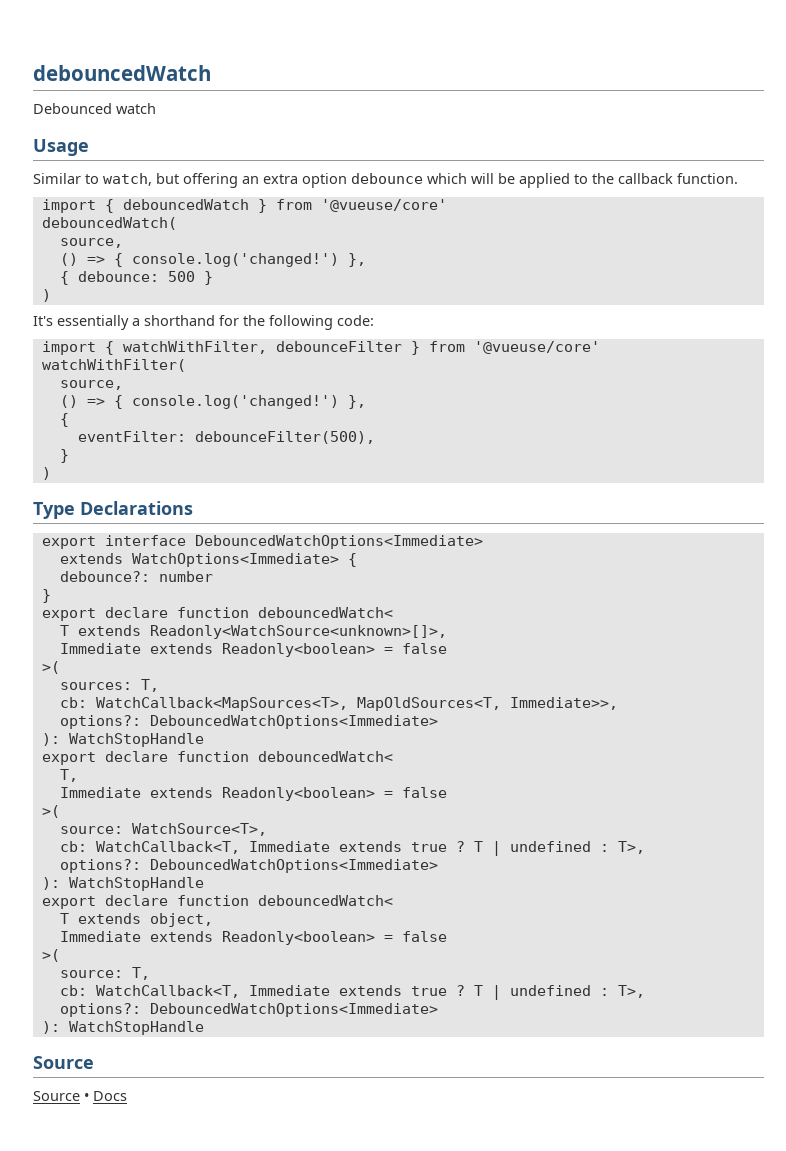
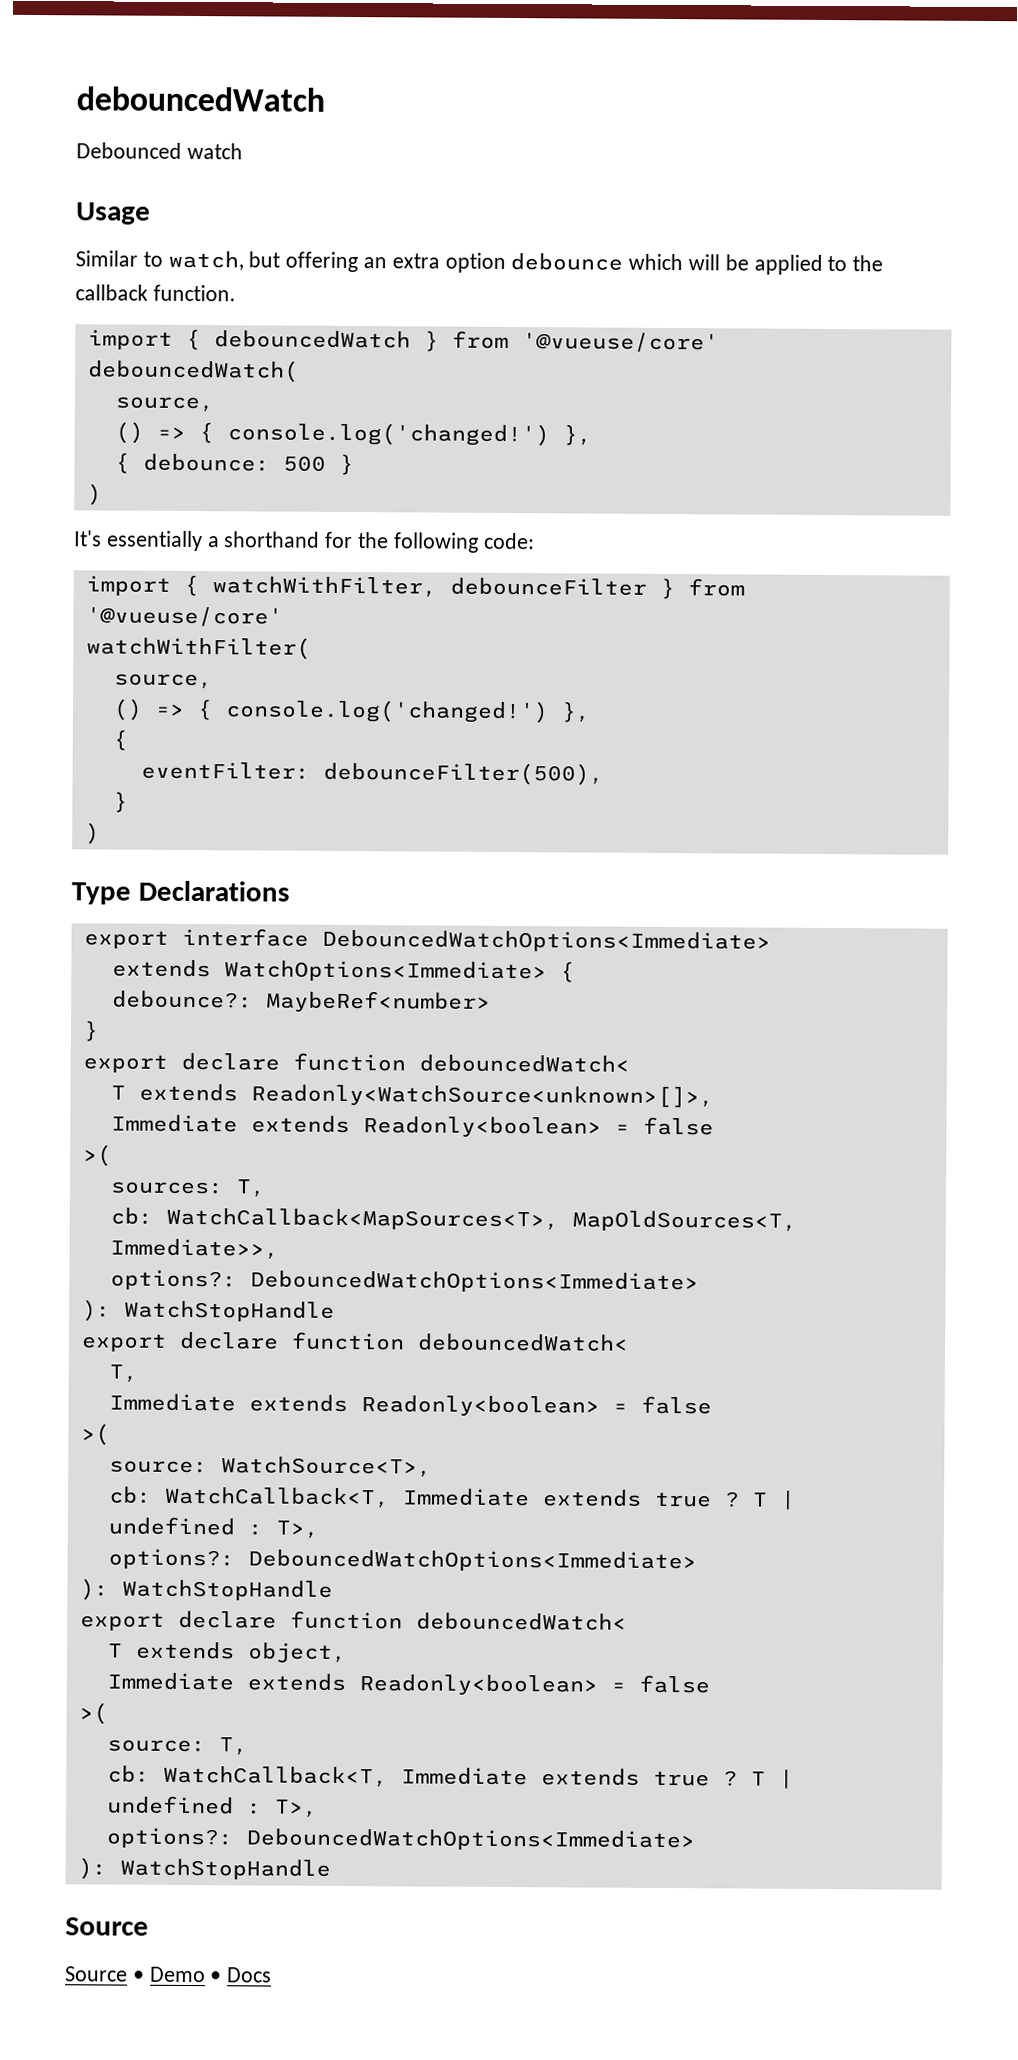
- debounce?: number
+ debounce?: MaybeRef<number>
- Source • Docs
+ Source • Demo • Docs

